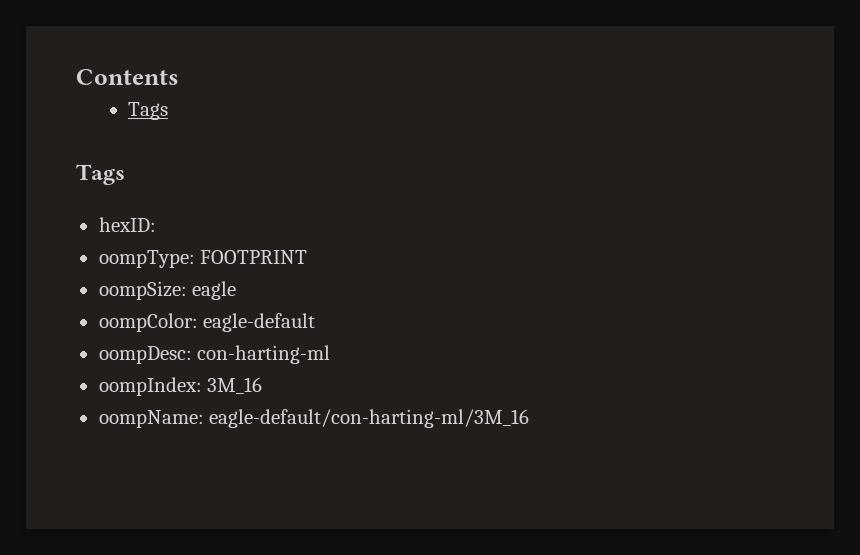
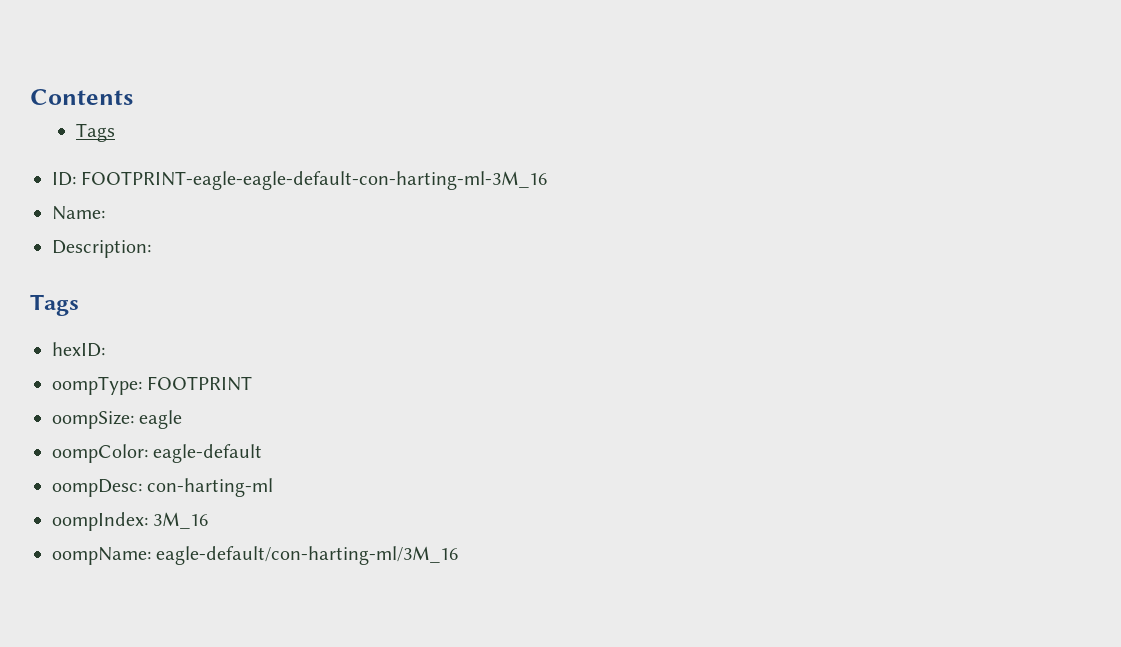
+ ID: FOOTPRINT-eagle-eagle-default-con-harting-ml-3M_16
+ Name:
+ Description:

